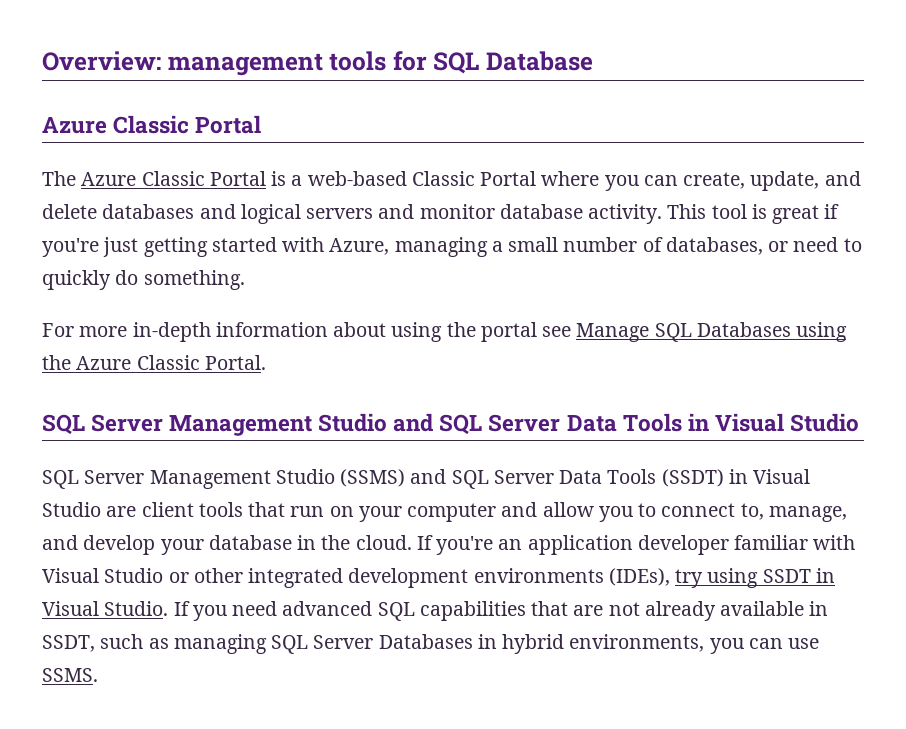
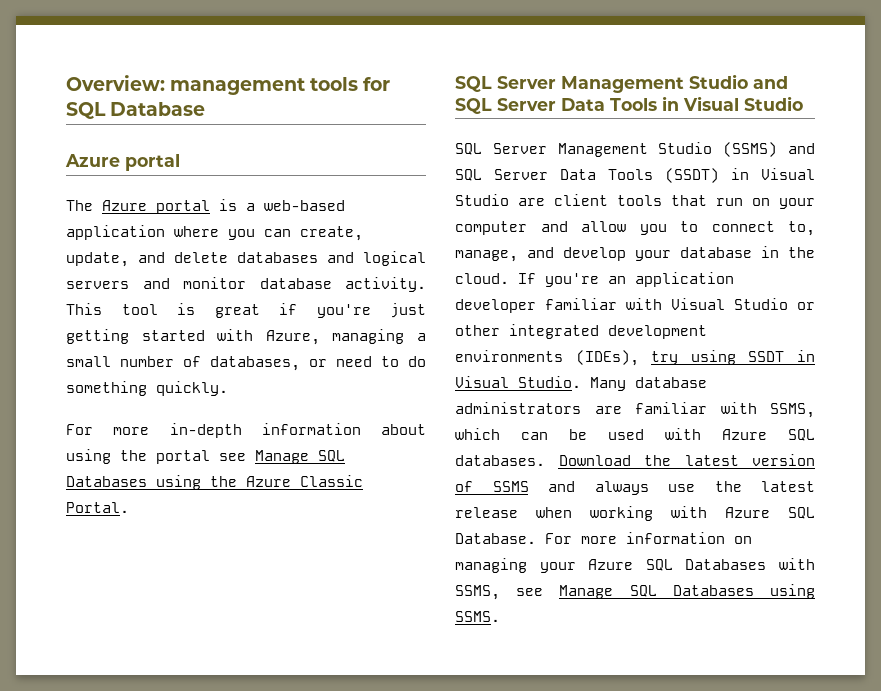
  Overview: management tools for SQL Database
- Azure Classic Portal
+ Azure portal
- The Azure Classic Portal is a web-based Classic Portal where you can create, update, and delete databases and logical servers and monitor database activity.
+ The Azure portal is a web-based application where you can create, update, and delete databases and logical servers and monitor database activity.
- This tool is great if you're just getting started with Azure, managing a small number of databases, or need to quickly do something.
+ This tool is great if you're just getting started with Azure, managing a small number of databases, or need to do something quickly.
- If you need advanced SQL capabilities that are not already available in SSDT, such as managing SQL Server Databases in hybrid environments, you can use SSMS.
+ Many database administrators are familiar with SSMS, which can be used with Azure SQL databases. Download the latest version of SSMS and always use the latest release when working with Azure SQL Database. For more information on managing your Azure SQL Databases with SSMS, see Manage SQL Databases using SSMS.

